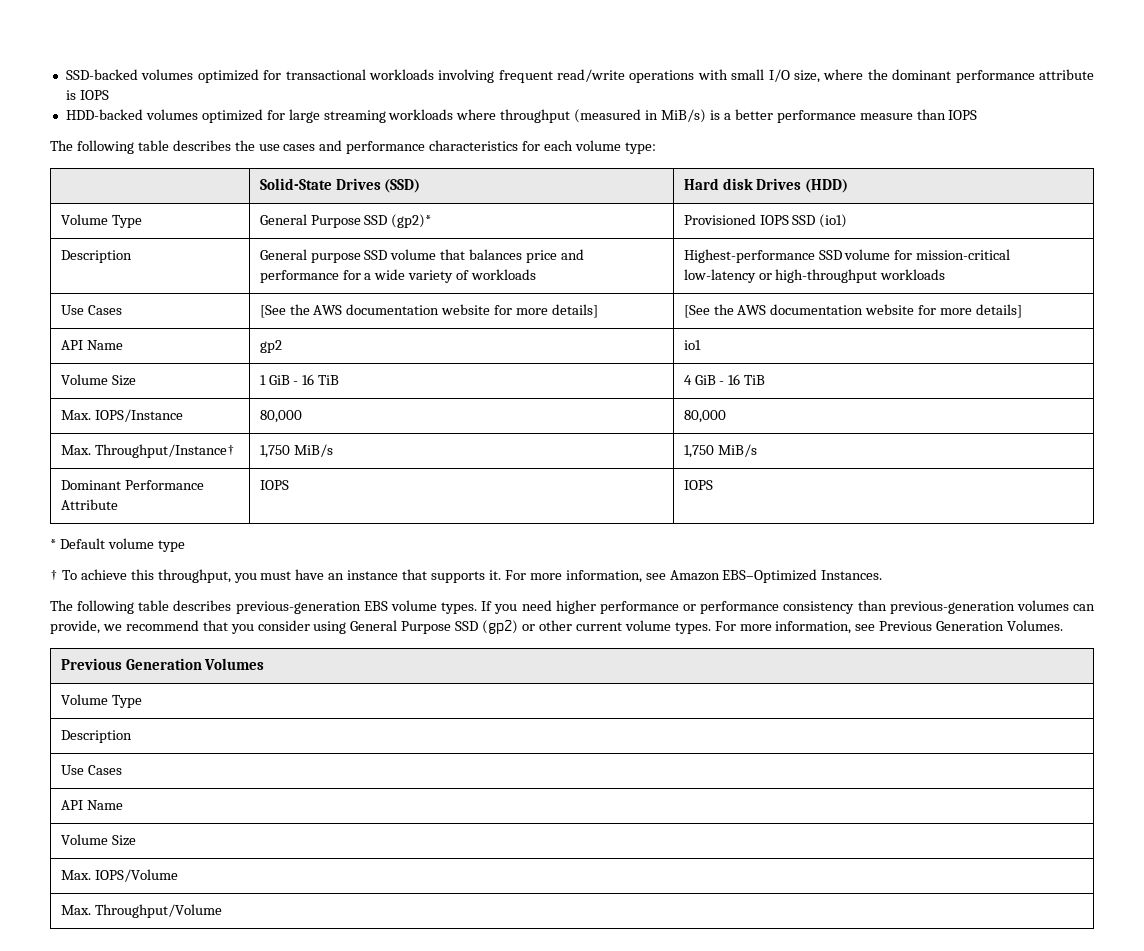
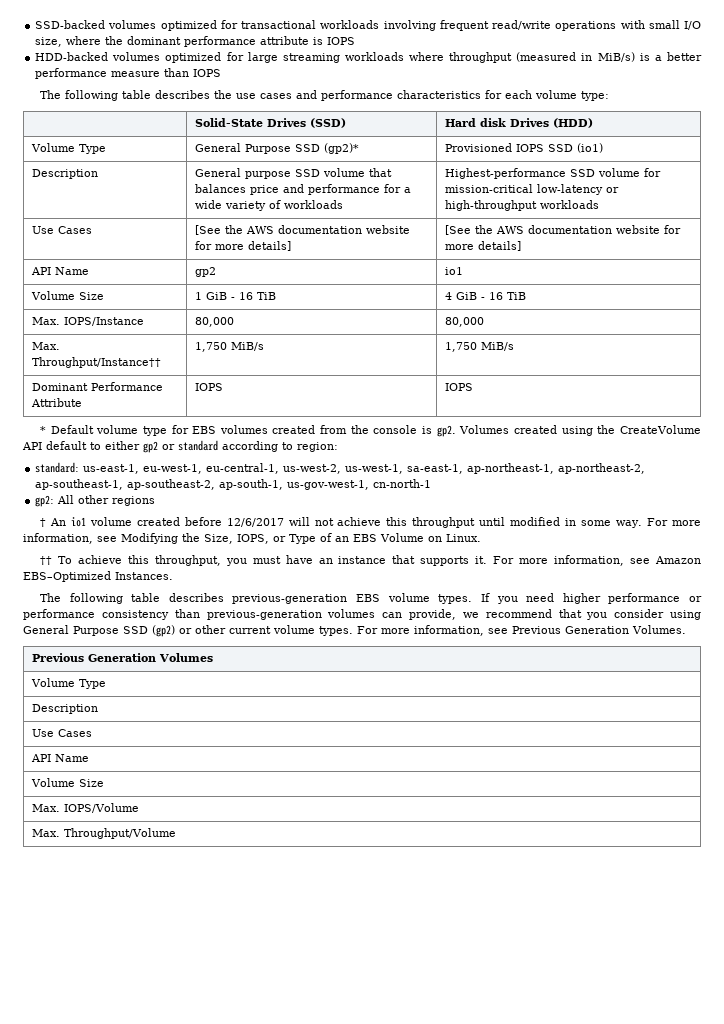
- Max. Throughput/Instance† | 1,750 MiB/s | 1,750 MiB/s
+ Max. Throughput/Instance†† | 1,750 MiB/s | 1,750 MiB/s
- * Default volume type
- † To achieve this throughput, you must have an instance that supports it.
+ * Default volume type for EBS volumes created from the console is gp2. Volumes created using the CreateVolume API default to either gp2 or standard according to region:
+ standard: us-east-1, eu-west-1, eu-central-1, us-west-2, us-west-1, sa-east-1, ap-northeast-1, ap-northeast-2, ap-southeast-1, ap-southeast-2, ap-south-1, us-gov-west-1, cn-north-1
+ gp2: All other regions
+ † An io1 volume created before 12/6/2017 will not achieve this throughput until modified in some way. For more information, see Modifying the Size, IOPS, or Type of an EBS Volume on Linux.
+ †† To achieve this throughput, you must have an instance that supports it.

